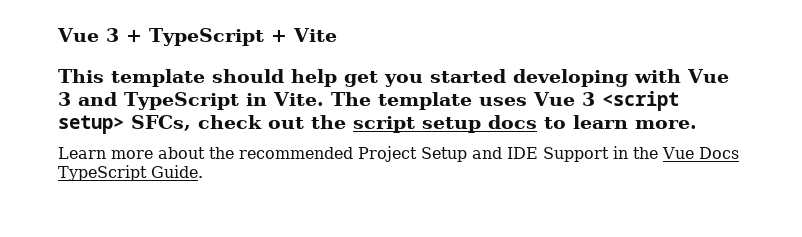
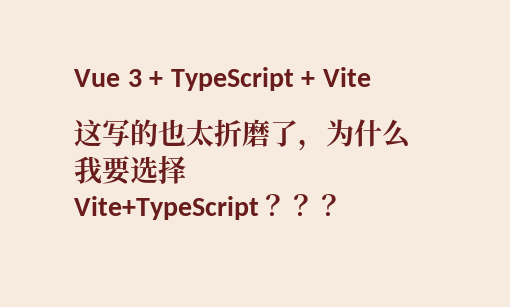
- This template should help get you started developing with Vue 3 and TypeScript in Vite. The template uses Vue 3 <script setup> SFCs, check out the script setup docs to learn more.
- Learn more about the recommended Project Setup and IDE Support in the Vue Docs TypeScript Guide.
+ 这写的也太折磨了，为什么我要选择Vite+TypeScript？？？

